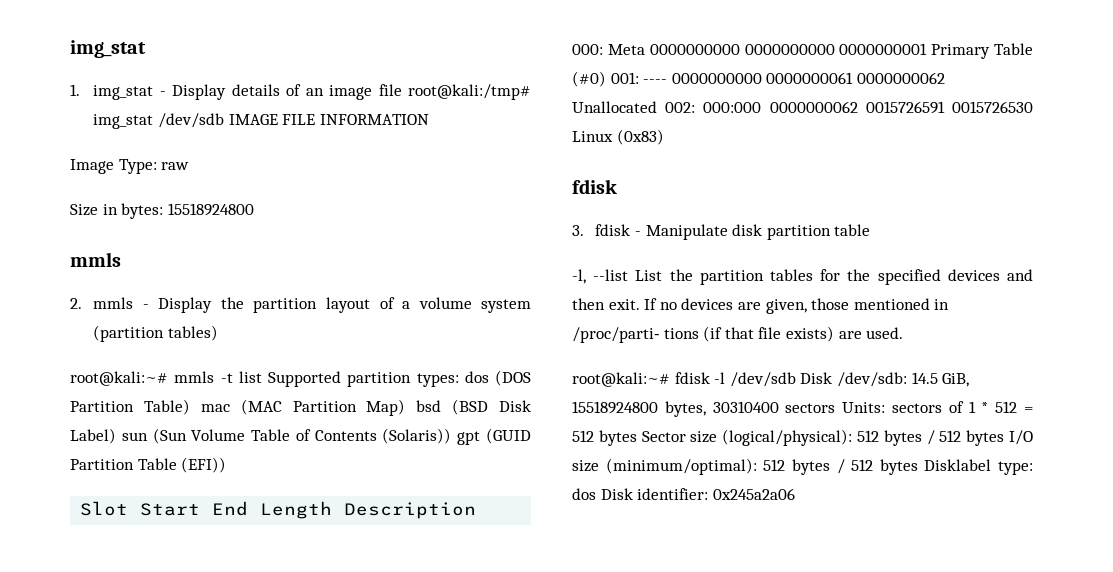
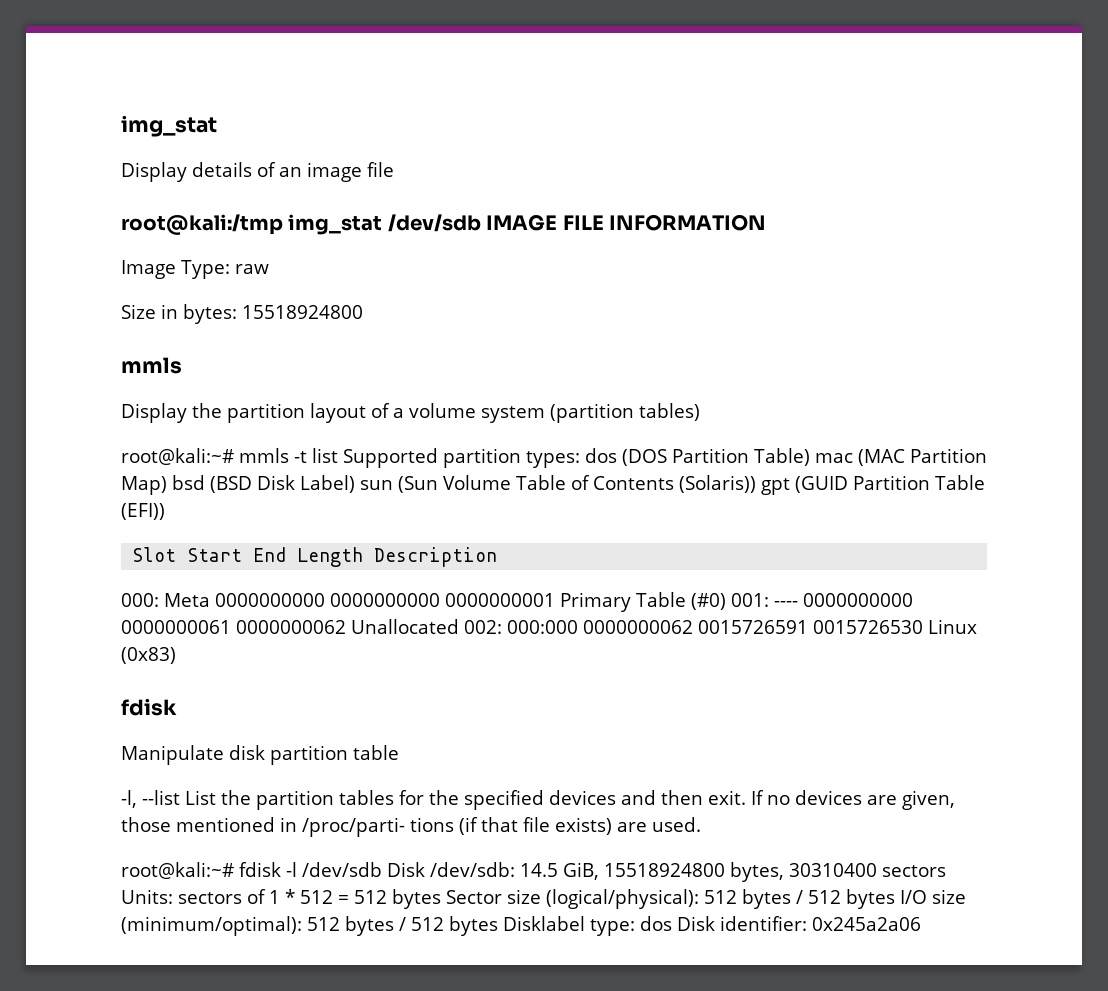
- 1. img_stat - Display details of an image file root@kali:/tmp# img_stat /dev/sdb IMAGE FILE INFORMATION
+ Display details of an image file
+ root@kali:/tmp img_stat /dev/sdb IMAGE FILE INFORMATION
- 2. mmls - Display the partition layout of a volume system (partition tables)
+ Display the partition layout of a volume system (partition tables)
- 3. fdisk - Manipulate disk partition table
+ Manipulate disk partition table

